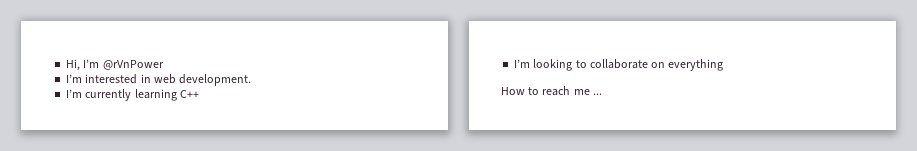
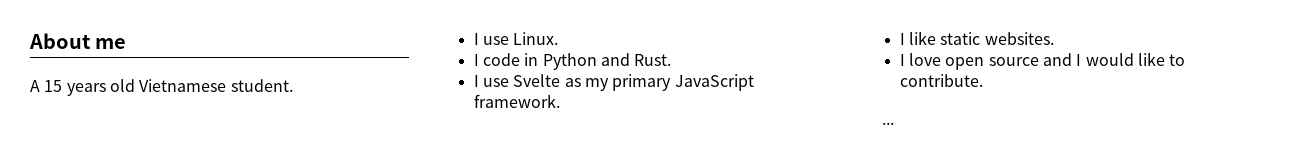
- Hi, I’m @rVnPower
- I’m interested in web development.
- I’m currently learning C++
- I’m looking to collaborate on everything
- How to reach me ...
+ About me
+ A 15 years old Vietnamese student.
+ I use Linux.
+ I code in Python and Rust.
+ I use Svelte as my primary JavaScript framework.
+ I like static websites.
+ I love open source and I would like to contribute.
+ ...

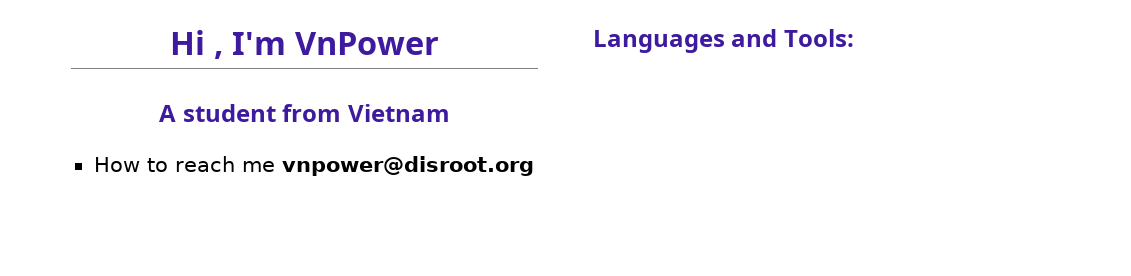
- About me
- A 15 years old Vietnamese student.
- I use Linux.
- I code in Python and Rust.
- I use Svelte as my primary JavaScript framework.
- I like static websites.
- I love open source and I would like to contribute.
- ...
+ Hi , I'm VnPower
+ A student from Vietnam
+ How to reach me vnpower@disroot.org
+ Languages and Tools:

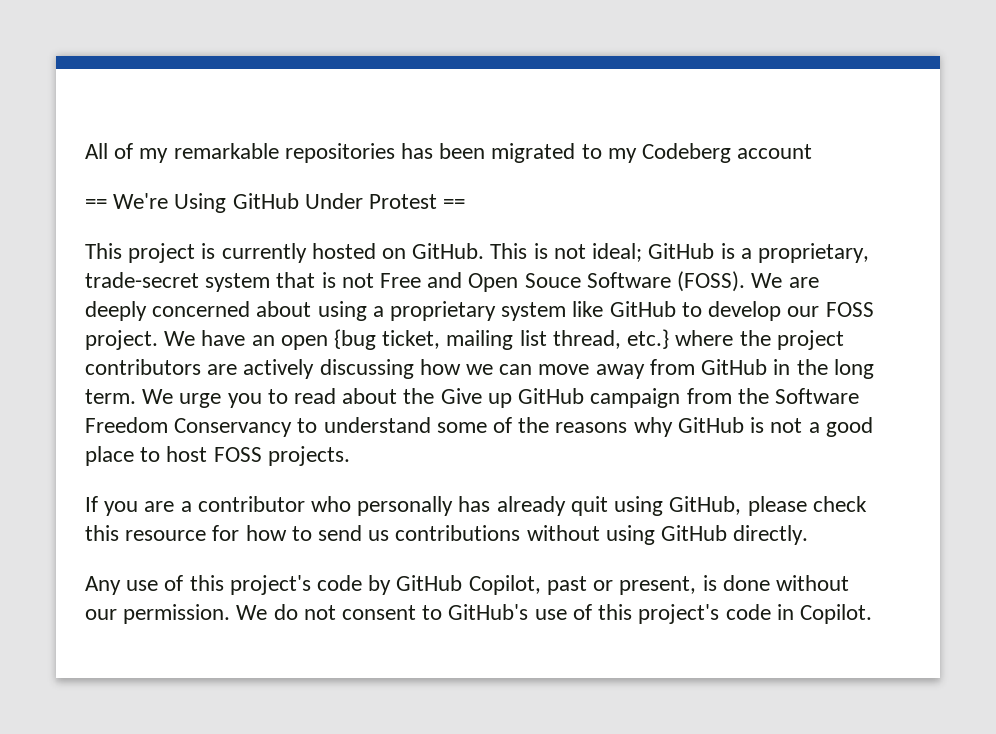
- Hi , I'm VnPower
- A student from Vietnam
- How to reach me vnpower@disroot.org
- Languages and Tools:
+ All of my remarkable repositories has been migrated to my Codeberg account
+ == We're Using GitHub Under Protest ==
+ This project is currently hosted on GitHub. This is not ideal; GitHub is a proprietary, trade-secret system that is not Free and Open Souce Software (FOSS). We are deeply concerned about using a proprietary system like GitHub to develop our FOSS project. We have an open {bug ticket, mailing list thread, etc.} where the project contributors are actively discussing how we can move away from GitHub in the long term. We urge you to read about the Give up GitHub campaign from the Software Freedom Conservancy to understand some of the reasons why GitHub is not a good place to host FOSS projects.
+ If you are a contributor who personally has already quit using GitHub, please check this resource for how to send us contributions without using GitHub directly.
+ Any use of this project's code by GitHub Copilot, past or present, is done without our permission. We do not consent to GitHub's use of this project's code in Copilot.

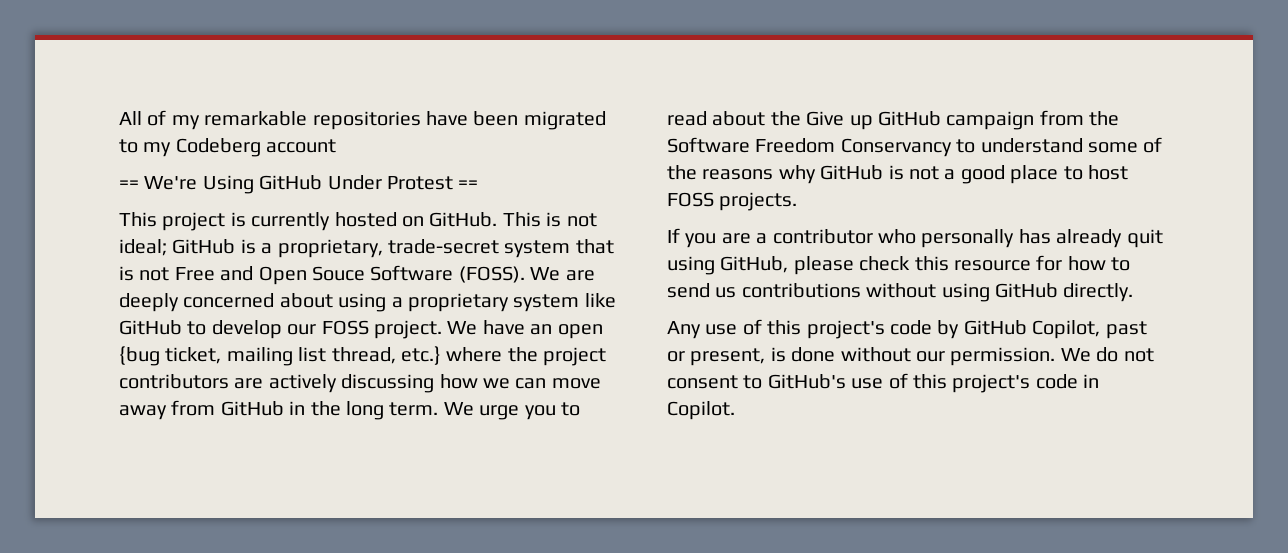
- All of my remarkable repositories has been migrated to my Codeberg account
+ All of my remarkable repositories have been migrated to my Codeberg account

